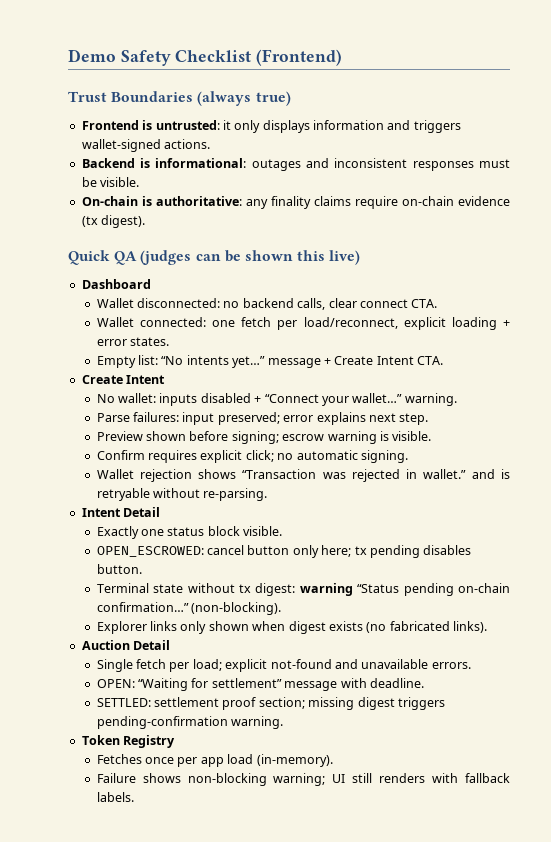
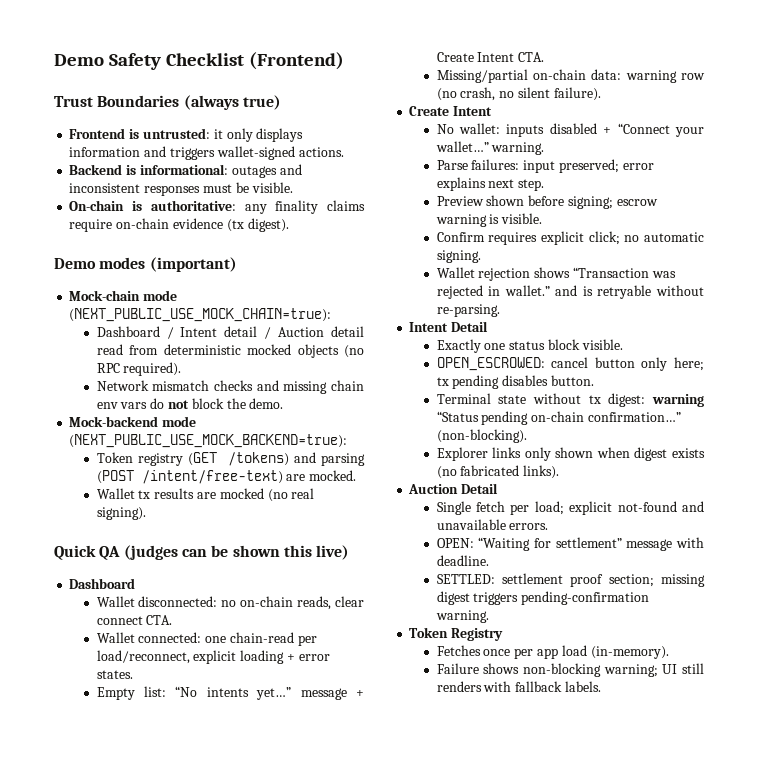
+ Demo modes (important)
+ Mock-chain mode (NEXT_PUBLIC_USE_MOCK_CHAIN=true):
+ Dashboard / Intent detail / Auction detail read from deterministic mocked objects (no RPC required).
+ Network mismatch checks and missing chain env vars do not block the demo.
+ Mock-backend mode (NEXT_PUBLIC_USE_MOCK_BACKEND=true):
+ Token registry (GET /tokens) and parsing (POST /intent/free-text) are mocked.
+ Wallet tx results are mocked (no real signing).
- Wallet disconnected: no backend calls, clear connect CTA.
+ Wallet disconnected: no on-chain reads, clear connect CTA.
- Wallet connected: one fetch per load/reconnect, explicit loading + error states.
+ Wallet connected: one chain-read per load/reconnect, explicit loading + error states.
+ Missing/partial on-chain data: warning row (no crash, no silent failure).

